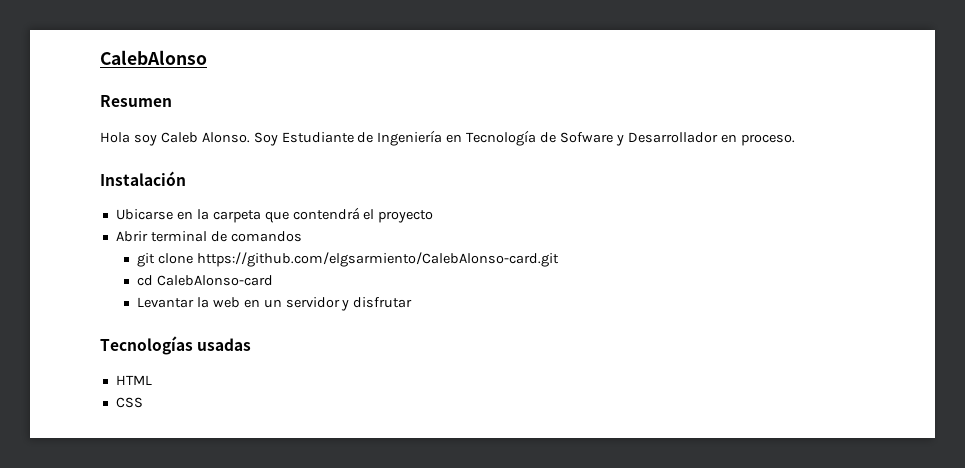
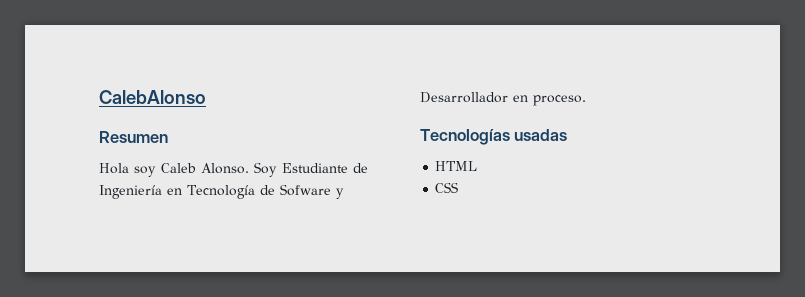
- Instalación
- Ubicarse en la carpeta que contendrá el proyecto
- Abrir terminal de comandos
- git clone https://github.com/elgsarmiento/CalebAlonso-card.git
- cd CalebAlonso-card
- Levantar la web en un servidor y disfrutar

